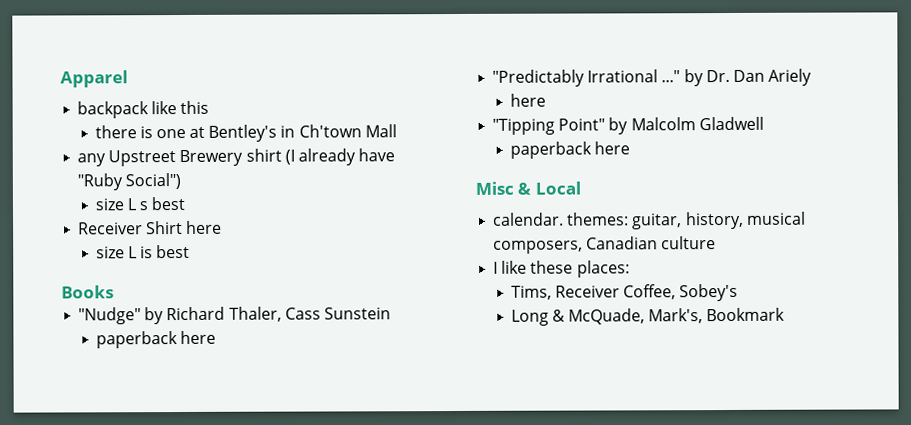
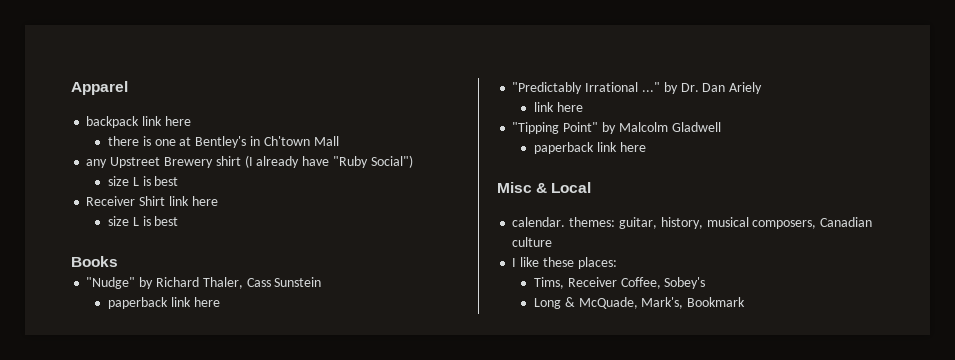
- backpack like this
+ backpack link here
  any Upstreet Brewery shirt (I already have "Ruby Social")
- size L s best
+ size L is best
- Receiver Shirt here
+ Receiver Shirt link here
  "Nudge" by Richard Thaler, Cass Sunstein
- paperback here
+ paperback link here
  "Predictably Irrational ..." by Dr. Dan Ariely
- here
+ link here
  "Tipping Point" by Malcolm Gladwell
- paperback here
+ paperback link here

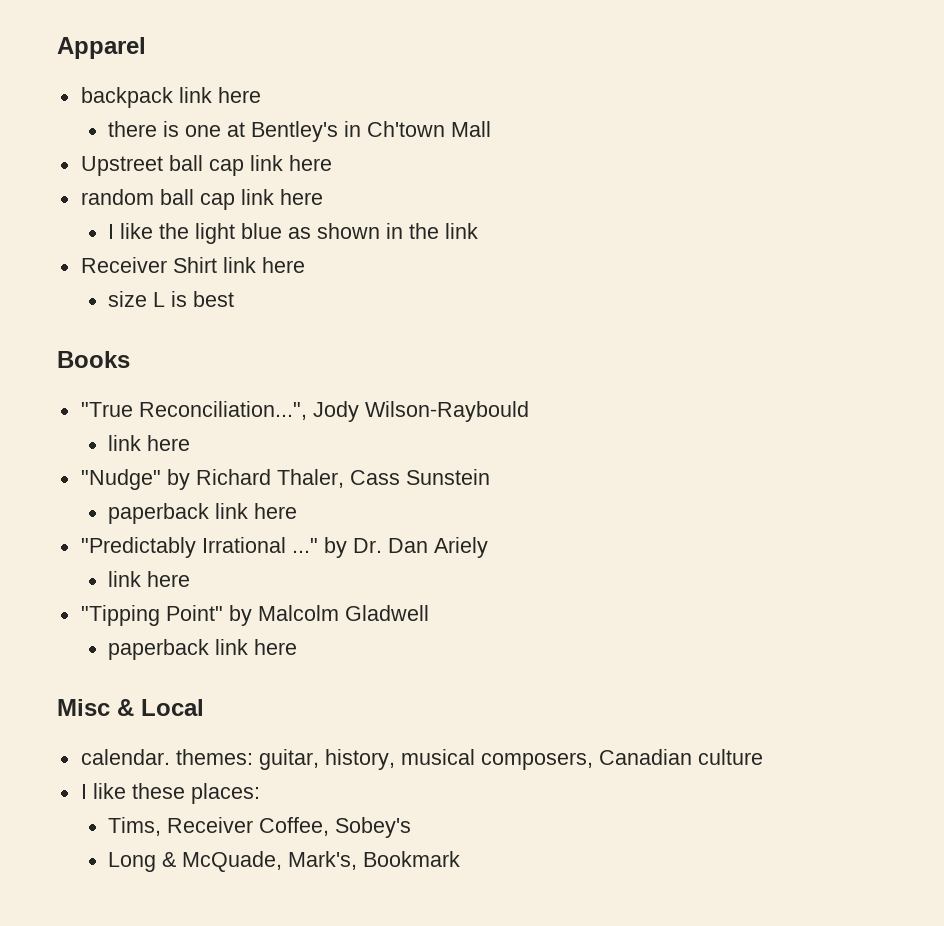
- any Upstreet Brewery shirt (I already have "Ruby Social")
- size L is best
+ Upstreet ball cap link here
+ random ball cap link here
+ I like the light blue as shown in the link
+ "True Reconciliation...", Jody Wilson-Raybould
+ link here

